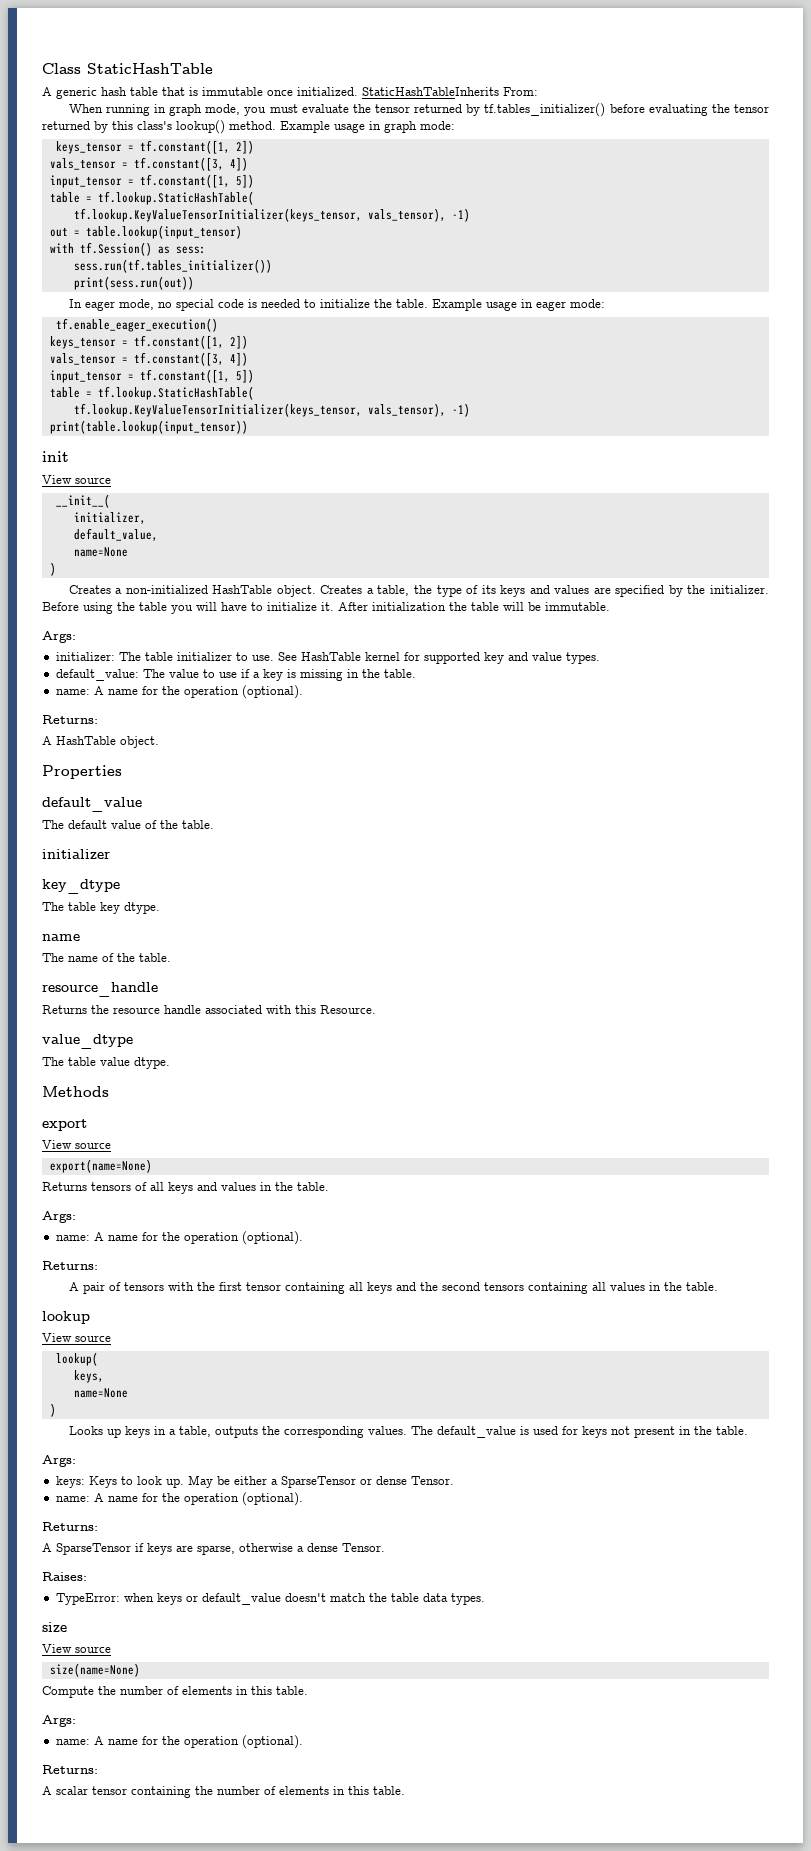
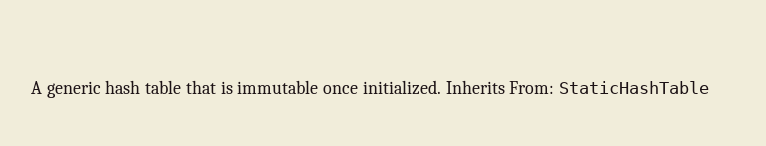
- Class StaticHashTable
- StaticHashTableInherits From:
- When running in graph mode, you must evaluate the tensor returned by tf.tables_initializer() before evaluating the tensor returned by this class's lookup() method. Example usage in graph mode:
- keys_tensor = tf.constant([1, 2])
- vals_tensor = tf.constant([3, 4])
- input_tensor = tf.constant([1, 5])
- table = tf.lookup.StaticHashTable(
- tf.lookup.KeyValueTensorInitializer(keys_tensor, vals_tensor), -1)
- out = table.lookup(input_tensor)
- with tf.Session() as sess:
- sess.run(tf.tables_initializer())
- print(sess.run(out))
- In eager mode, no special code is needed to initialize the table. Example usage in eager mode:
- tf.enable_eager_execution()
- keys_tensor = tf.constant([1, 2])
- vals_tensor = tf.constant([3, 4])
- input_tensor = tf.constant([1, 5])
- table = tf.lookup.StaticHashTable(
- tf.lookup.KeyValueTensorInitializer(keys_tensor, vals_tensor), -1)
- print(table.lookup(input_tensor))
- init
- View source
- __init__(
- initializer,
- default_value,
- name=None
- )
- Creates a non-initialized HashTable object. Creates a table, the type of its keys and values are specified by the initializer. Before using the table you will have to initialize it. After initialization the table will be immutable.
- Args:
- initializer: The table initializer to use. See HashTable kernel for supported key and value types.
- default_value: The value to use if a key is missing in the table.
- name: A name for the operation (optional).
- Returns:
- A HashTable object.
- Properties
- default_value
- The default value of the table.
- initializer
- key_dtype
- The table key dtype.
- name
- The name of the table.
- resource_handle
- Returns the resource handle associated with this Resource.
- value_dtype
- The table value dtype.
- Methods
- export
- View source
- export(name=None)
- Returns tensors of all keys and values in the table.
- Args:
- name: A name for the operation (optional).
- Returns:
- A pair of tensors with the first tensor containing all keys and the second tensors containing all values in the table.
- lookup
- View source
- lookup(
- keys,
- name=None
- )
- Looks up keys in a table, outputs the corresponding values. The default_value is used for keys not present in the table.
- Args:
- keys: Keys to look up. May be either a SparseTensor or dense Tensor.
- name: A name for the operation (optional).
- Returns:
- A SparseTensor if keys are sparse, otherwise a dense Tensor.
- Raises:
- TypeError: when keys or default_value doesn't match the table data types.
- size
- View source
- size(name=None)
- Compute the number of elements in this table.
- Args:
- name: A name for the operation (optional).
- Returns:
- A scalar tensor containing the number of elements in this table.
+ Inherits From: StaticHashTable

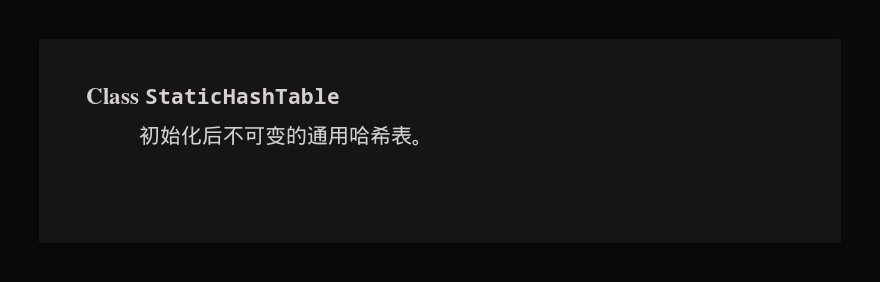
- A generic hash table that is immutable once initialized. Inherits From: StaticHashTable
+ Class StaticHashTable
+ 初始化后不可变的通用哈希表。

